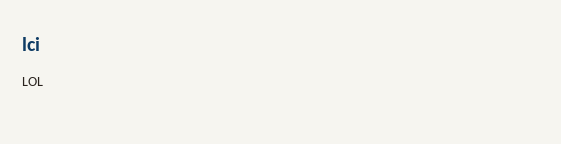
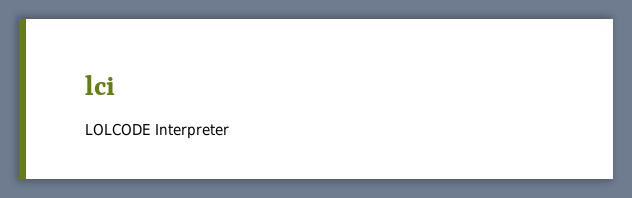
- LOL
+ LOLCODE Interpreter

